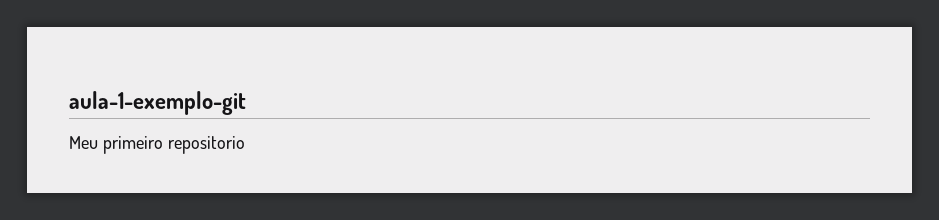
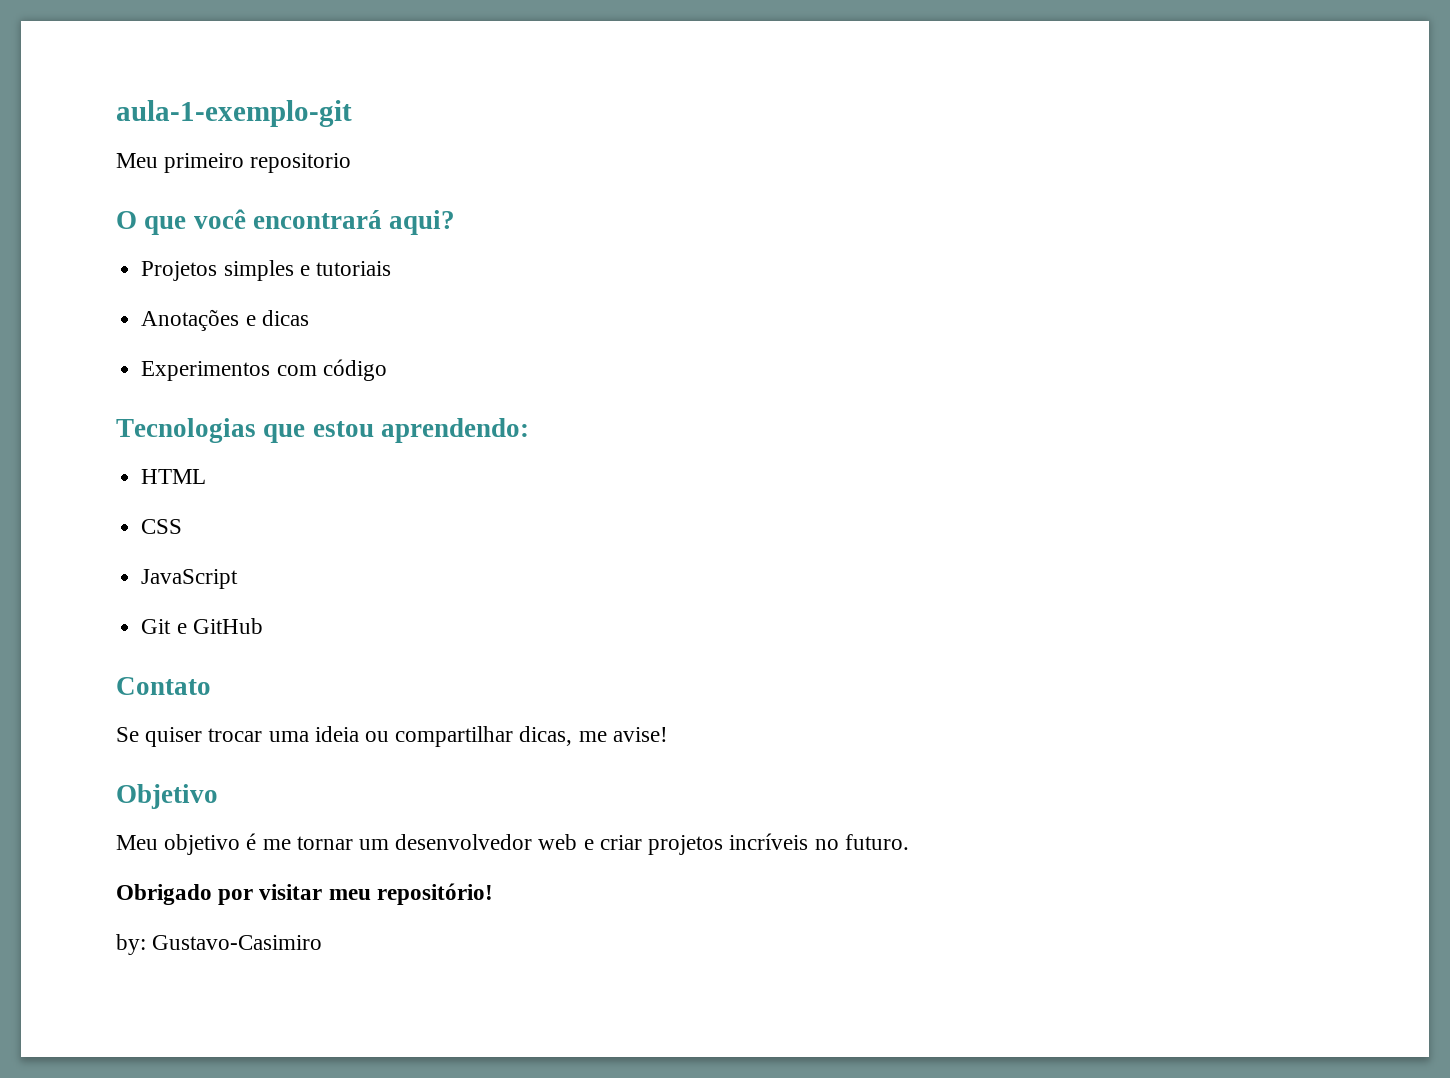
+ O que você encontrará aqui?
+ Projetos simples e tutoriais
+ Anotações e dicas
+ Experimentos com código
+ Tecnologias que estou aprendendo:
+ HTML
+ CSS
+ JavaScript
+ Git e GitHub
+ Contato
+ Se quiser trocar uma ideia ou compartilhar dicas, me avise!
+ Objetivo
+ Meu objetivo é me tornar um desenvolvedor web e criar projetos incríveis no futuro.
+ Obrigado por visitar meu repositório!
+ by: Gustavo-Casimiro

